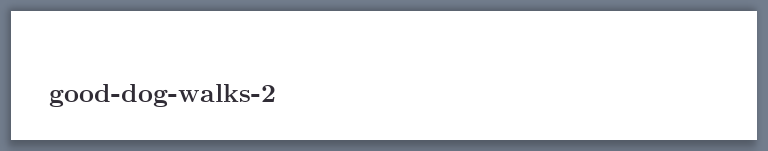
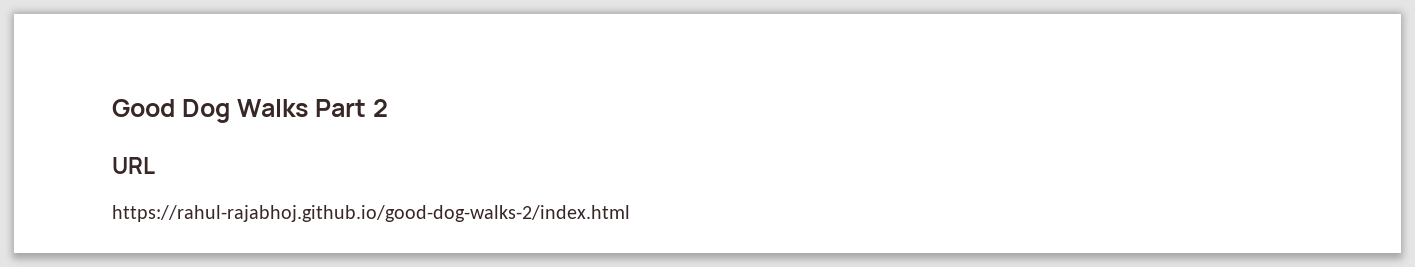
- good-dog-walks-2
+ Good Dog Walks Part 2
+ URL
+ https://rahul-rajabhoj.github.io/good-dog-walks-2/index.html

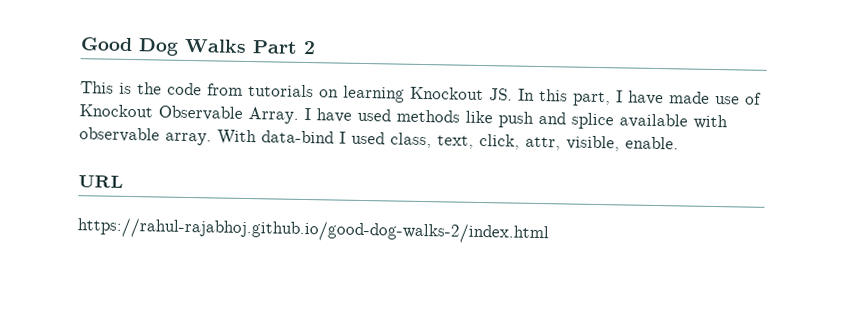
+ This is the code from tutorials on learning Knockout JS. In this part, I have made use of Knockout Observable Array. I have used methods like push and splice available with observable array. With data-bind I used class, text, click, attr, visible, enable.

